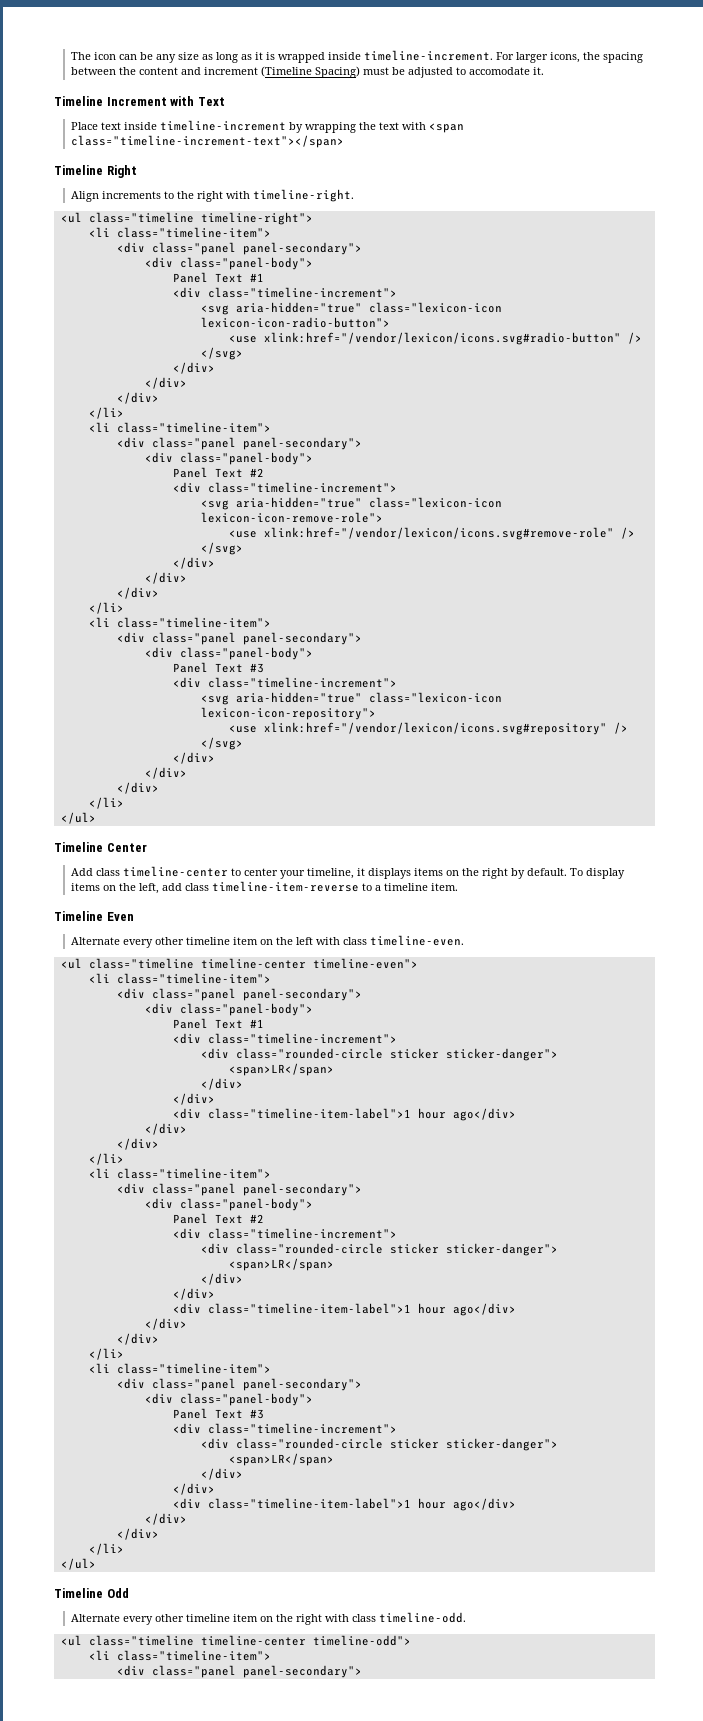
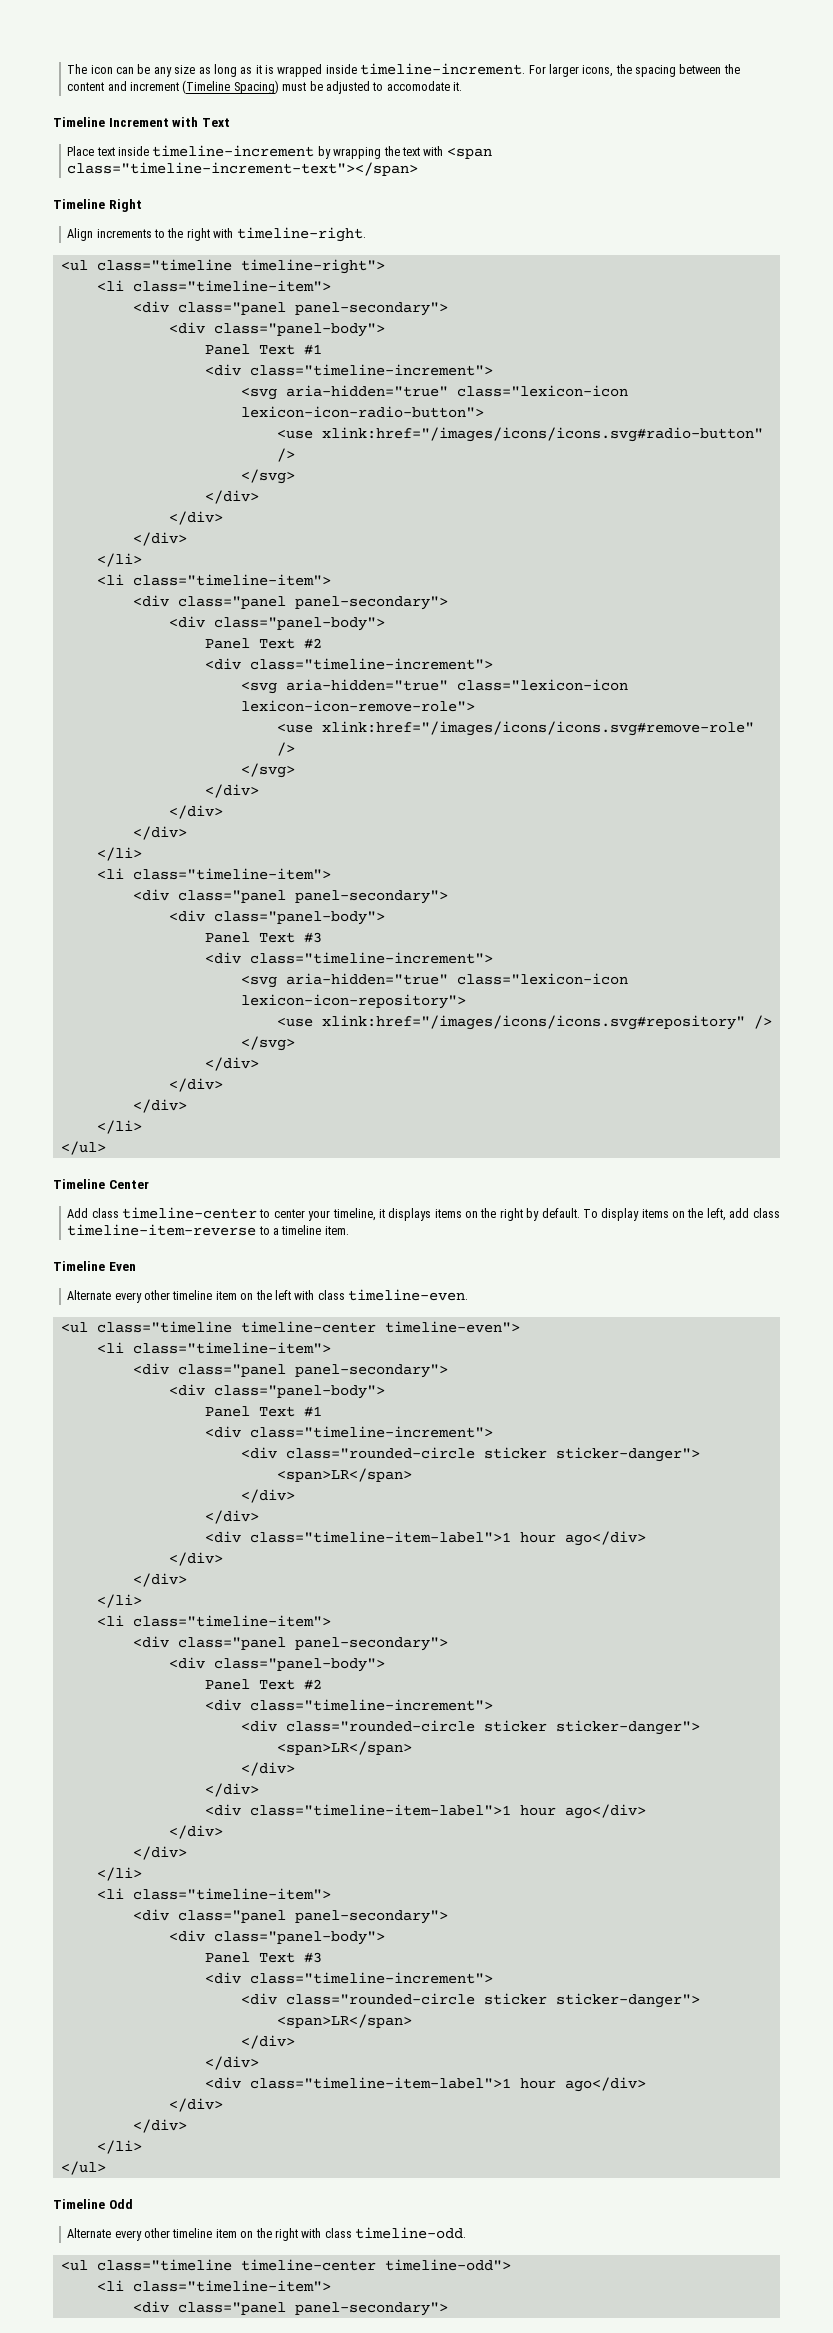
- <use xlink:href="/vendor/lexicon/icons.svg#radio-button" />
+ <use xlink:href="/images/icons/icons.svg#radio-button" />
- <use xlink:href="/vendor/lexicon/icons.svg#remove-role" />
+ <use xlink:href="/images/icons/icons.svg#remove-role" />
- <use xlink:href="/vendor/lexicon/icons.svg#repository" />
+ <use xlink:href="/images/icons/icons.svg#repository" />

